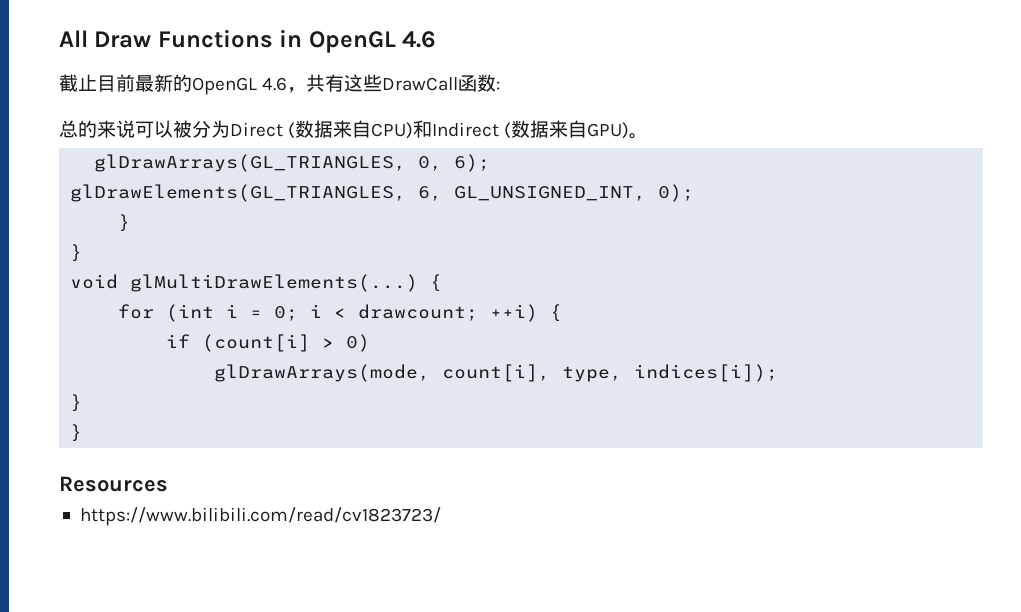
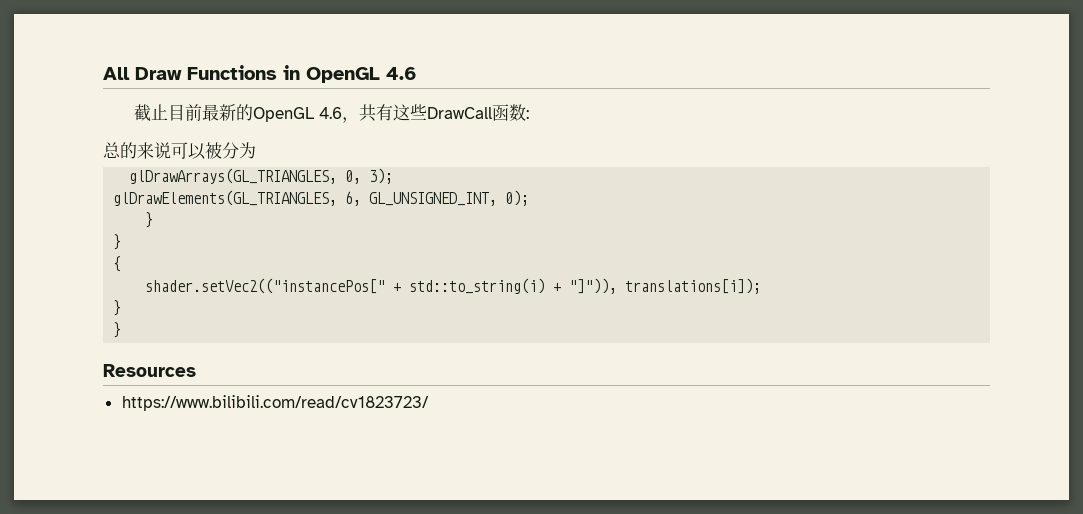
- 总的来说可以被分为Direct (数据来自CPU)和Indirect (数据来自GPU)。
+ 总的来说可以被分为
- glDrawArrays(GL_TRIANGLES, 0, 6);
+ glDrawArrays(GL_TRIANGLES, 0, 3);
- void glMultiDrawElements(...) {
- for (int i = 0; i < drawcount; ++i) {
- if (count[i] > 0)
- glDrawArrays(mode, count[i], type, indices[i]);
+ {
+ shader.setVec2(("instancePos[" + std::to_string(i) + "]")), translations[i]);

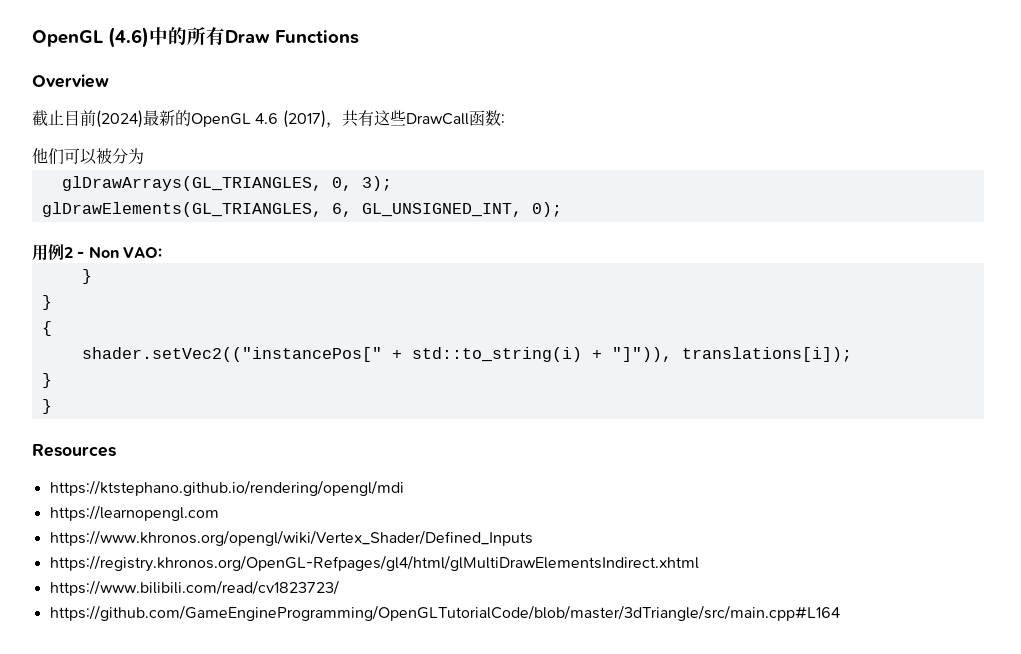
- All Draw Functions in OpenGL 4.6
+ OpenGL (4.6)中的所有Draw Functions
+ Overview
- 截止目前最新的OpenGL 4.6，共有这些DrawCall函数:
+ 截止目前(2024)最新的OpenGL 4.6 (2017)，共有这些DrawCall函数:
- 总的来说可以被分为
+ 他们可以被分为
+ 用例2 - Non VAO:
+ https://ktstephano.github.io/rendering/opengl/mdi
+ https://learnopengl.com
+ https://www.khronos.org/opengl/wiki/Vertex_Shader/Defined_Inputs
+ https://registry.khronos.org/OpenGL-Refpages/gl4/html/glMultiDrawElementsIndirect.xhtml
+ https://github.com/GameEngineProgramming/OpenGLTutorialCode/blob/master/3dTriangle/src/main.cpp#L164

